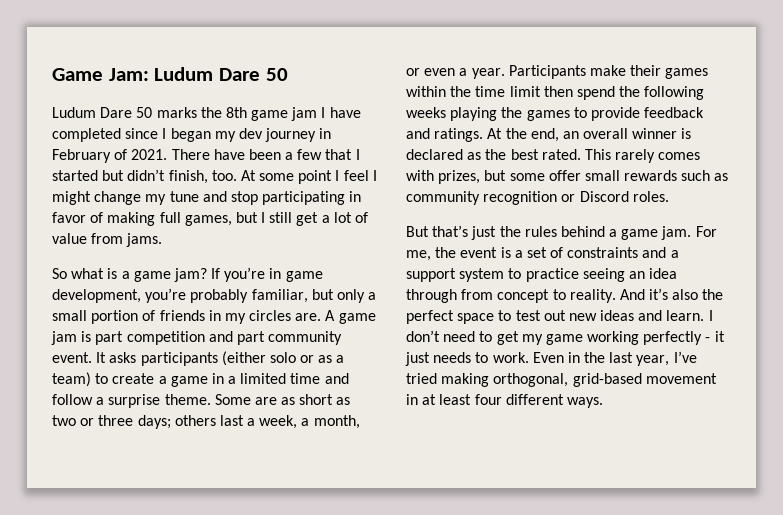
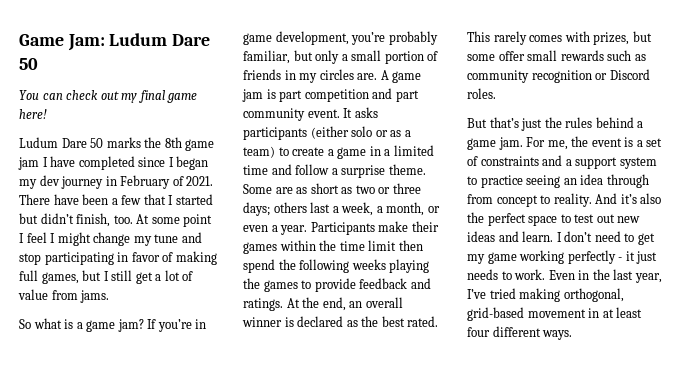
+ You can check out my final game here!

